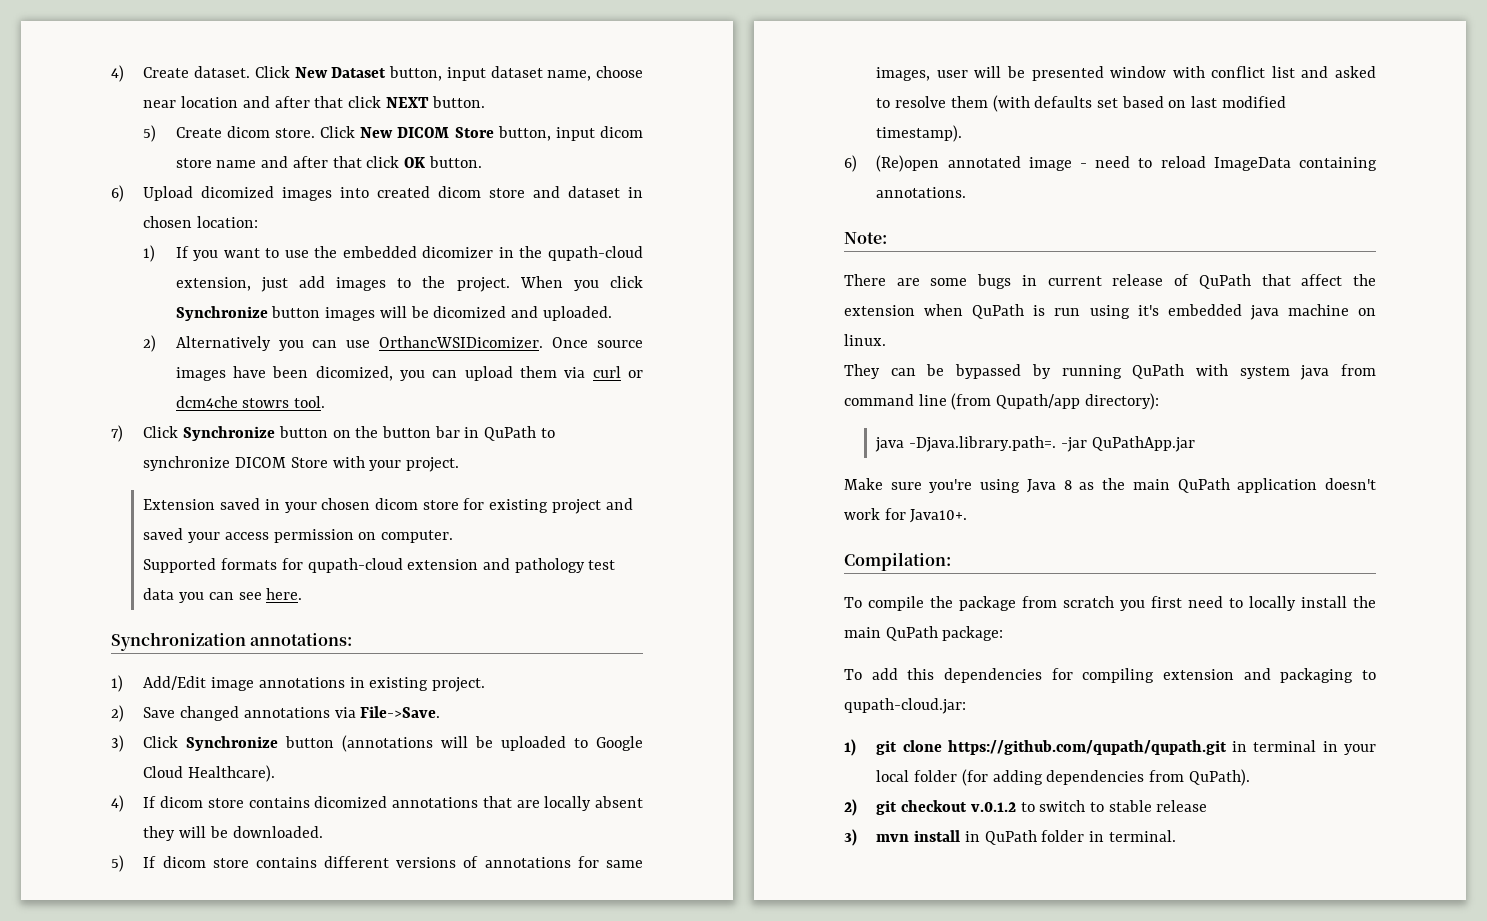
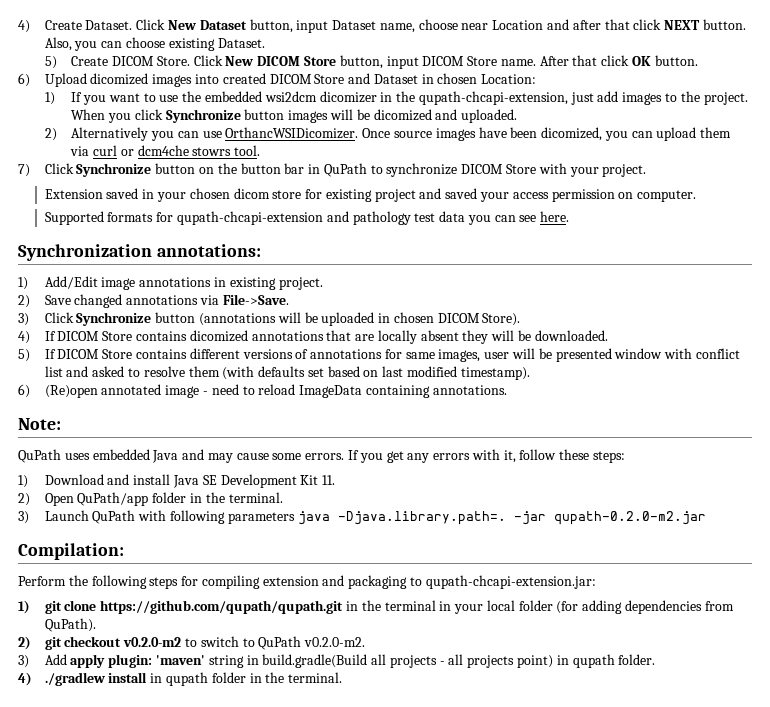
- 4) Create dataset.
+ 4) Create Dataset.
- Click New Dataset button, input dataset name, choose near location and after that click NEXT button.
+ Click New Dataset button, input Dataset name, choose near Location and after that click NEXT button. Also, you can choose existing Dataset.
- 5) Create dicom store.
+ 5) Create DICOM Store.
- Click New DICOM Store button, input dicom store name and after that click OK button.
+ Click New DICOM Store button, input DICOM Store name. After that click OK button.
- 6) Upload dicomized images into created dicom store and dataset in chosen location:
+ 6) Upload dicomized images into created DICOM Store and Dataset in chosen Location:
- 1) If you want to use the embedded dicomizer in the qupath-cloud extension, just add images to the project.
+ 1) If you want to use the embedded wsi2dcm dicomizer in the qupath-chcapi-extension, just add images to the project.
- Supported formats for qupath-cloud extension and pathology test data you can see here.
+ Supported formats for qupath-chcapi-extension and pathology test data you can see here.
- 3) Click Synchronize button (annotations will be uploaded to Google Cloud Healthcare).
+ 3) Click Synchronize button (annotations will be uploaded in chosen DICOM Store).
- 4) If dicom store contains dicomized annotations that are locally absent they will be downloaded.
+ 4) If DICOM Store contains dicomized annotations that are locally absent they will be downloaded.
- 5) If dicom store contains different versions of annotations for same images, user will be presented window with conflict list and asked to resolve them (with defaults set based on last modified timestamp).
+ 5) If DICOM Store contains different versions of annotations for same images, user will be presented window with conflict list and asked to resolve them (with defaults set based on last modified timestamp).
- There are some bugs in current release of QuPath that affect the extension when QuPath is run using it's embedded java machine on linux.
- They can be bypassed by running QuPath with system java from command line (from Qupath/app directory):
- java -Djava.library.path=. -jar QuPathApp.jar
- Make sure you're using Java 8 as the main QuPath application doesn't work for Java10+.
+ QuPath uses embedded Java and may cause some errors. If you get any errors with it, follow these steps:
+ 1) Download and install Java SE Development Kit 11.
+ 2) Open QuPath/app folder in the terminal.
+ 3) Launch QuPath with following parameters java -Djava.library.path=. -jar qupath-0.2.0-m2.jar
  Compilation:
- To compile the package from scratch you first need to locally install the main QuPath package:
- To add this dependencies for compiling extension and packaging to qupath-cloud.jar:
+ Perform the following steps for compiling extension and packaging to qupath-chcapi-extension.jar:
- 1) git clone https://github.com/qupath/qupath.git in terminal in your local folder (for adding dependencies from QuPath).
+ 1) git clone https://github.com/qupath/qupath.git in the terminal in your local folder (for adding dependencies from QuPath).
- 2) git checkout v.0.1.2 to switch to stable release
- 3) mvn install in QuPath folder in terminal.
+ 2) git checkout v0.2.0-m2 to switch to QuPath v0.2.0-m2.
+ 3) Add apply plugin: 'maven' string in build.gradle(Build all projects - all projects point) in qupath folder.
+ 4) ./gradlew install in qupath folder in the terminal.

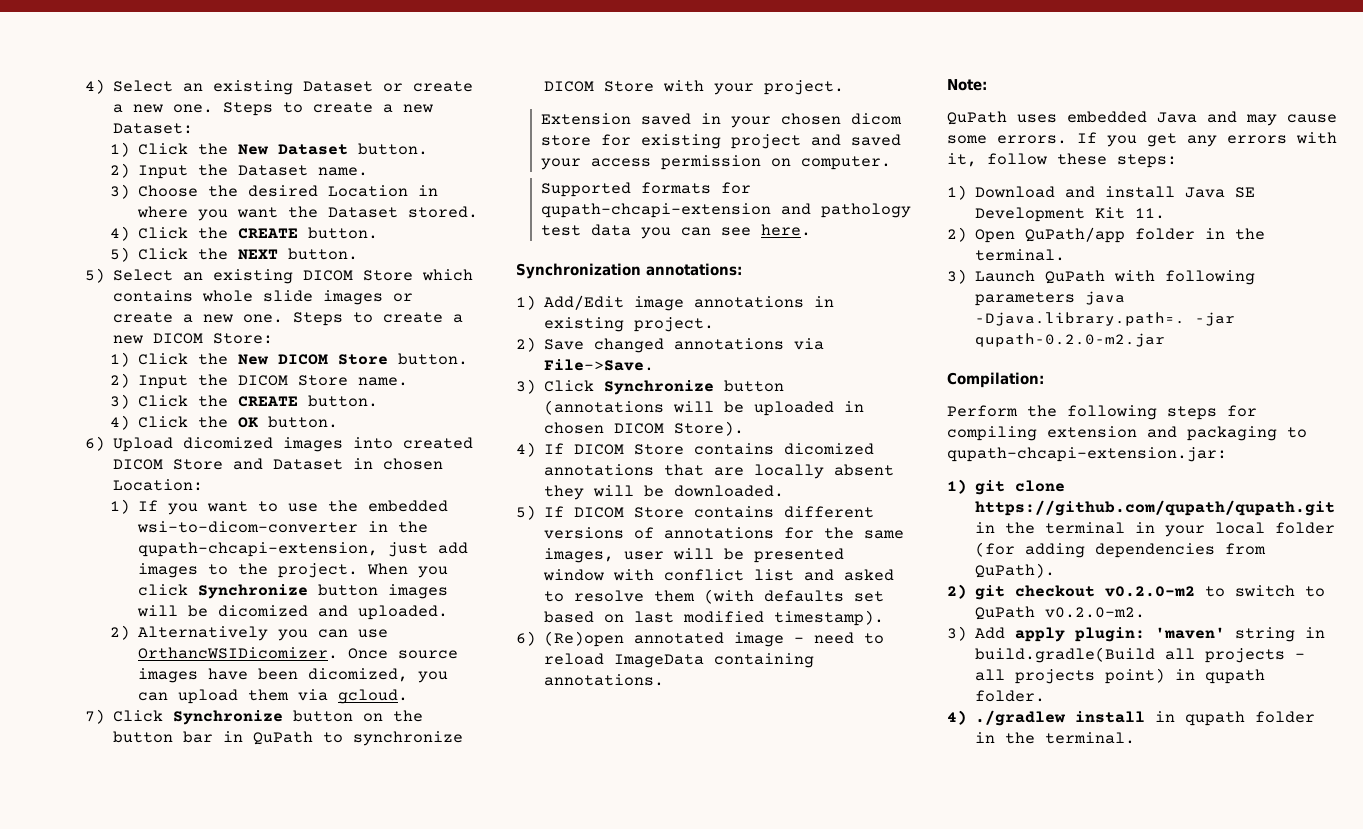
- 4) Create Dataset. Click New Dataset button, input Dataset name, choose near Location and after that click NEXT button. Also, you can choose existing Dataset.
- 5) Create DICOM Store. Click New DICOM Store button, input DICOM Store name. After that click OK button.
+ 4) Select an existing Dataset or create a new one. Steps to create a new Dataset:
+ 1) Click the New Dataset button.
+ 2) Input the Dataset name.
+ 3) Choose the desired Location in where you want the Dataset stored.
+ 4) Click the CREATE button.
+ 5) Click the NEXT button.
+ 5) Select an existing DICOM Store which contains whole slide images or create a new one. Steps to create a new DICOM Store:
+ 1) Click the New DICOM Store button.
+ 2) Input the DICOM Store name.
+ 3) Click the CREATE button.
+ 4) Click the OK button.
- 1) If you want to use the embedded wsi2dcm dicomizer in the qupath-chcapi-extension, just add images to the project.
+ 1) If you want to use the embedded wsi-to-dicom-converter in the qupath-chcapi-extension, just add images to the project.
- Once source images have been dicomized, you can upload them via curl or dcm4che stowrs tool.
+ Once source images have been dicomized, you can upload them via gcloud.
- 5) If DICOM Store contains different versions of annotations for same images, user will be presented window with conflict list and asked to resolve them (with defaults set based on last modified timestamp).
+ 5) If DICOM Store contains different versions of annotations for the same images, user will be presented window with conflict list and asked to resolve them (with defaults set based on last modified timestamp).

